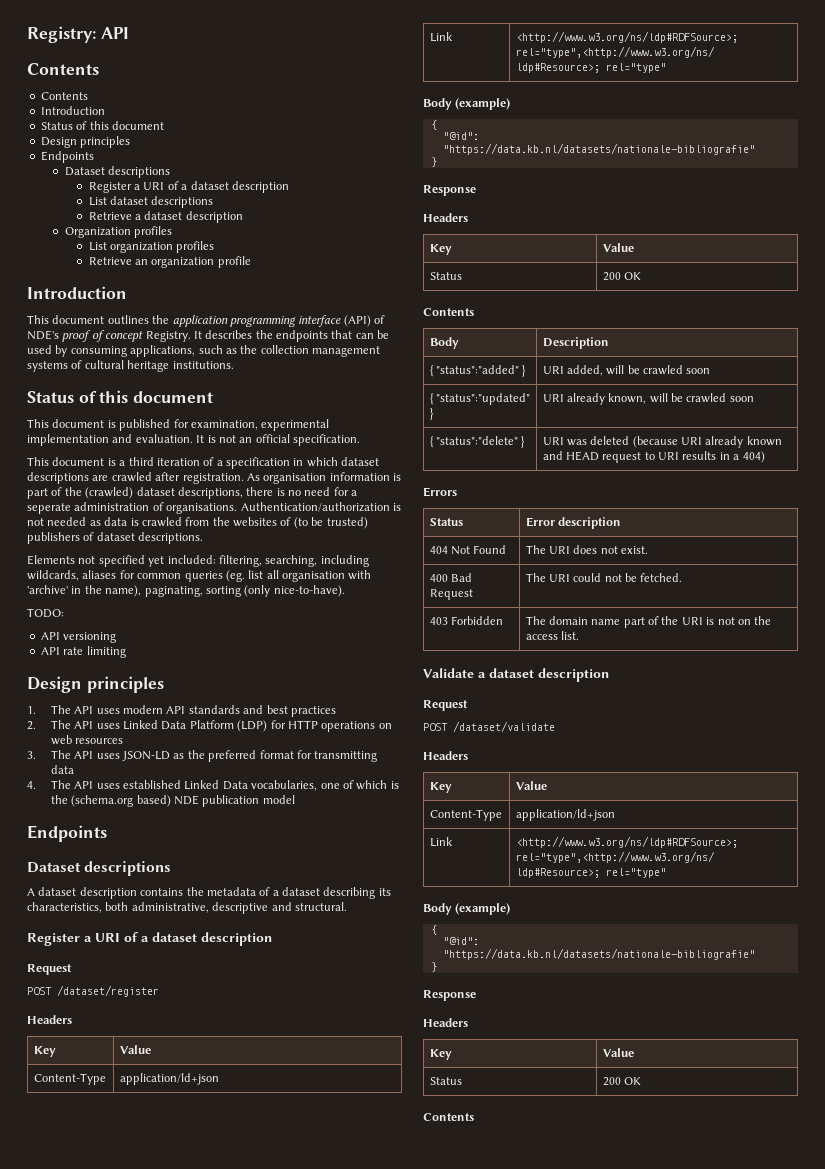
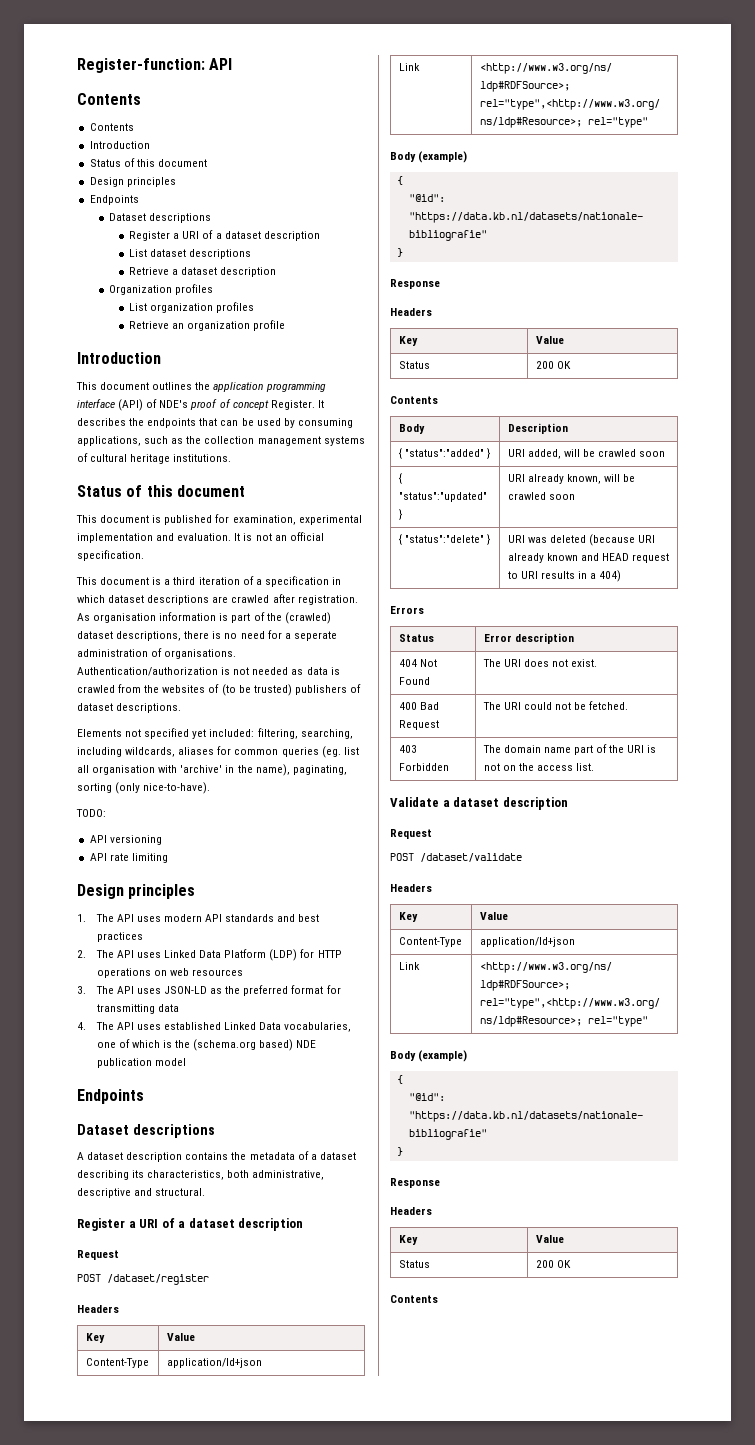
- Registry: API
+ Register-function: API
- This document outlines the application programming interface (API) of NDE's proof of concept Registry.
+ This document outlines the application programming interface (API) of NDE's proof of concept Register.

